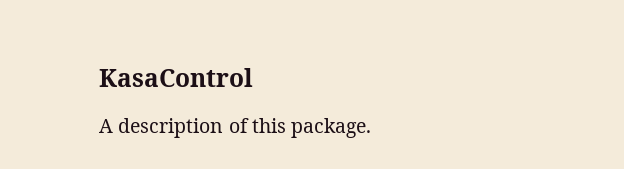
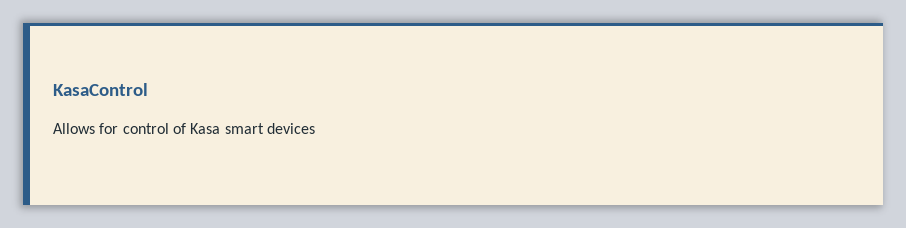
- A description of this package.
+ Allows for control of Kasa smart devices

